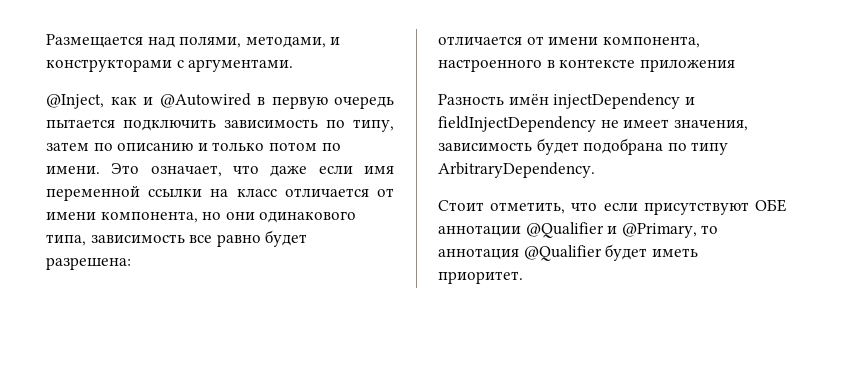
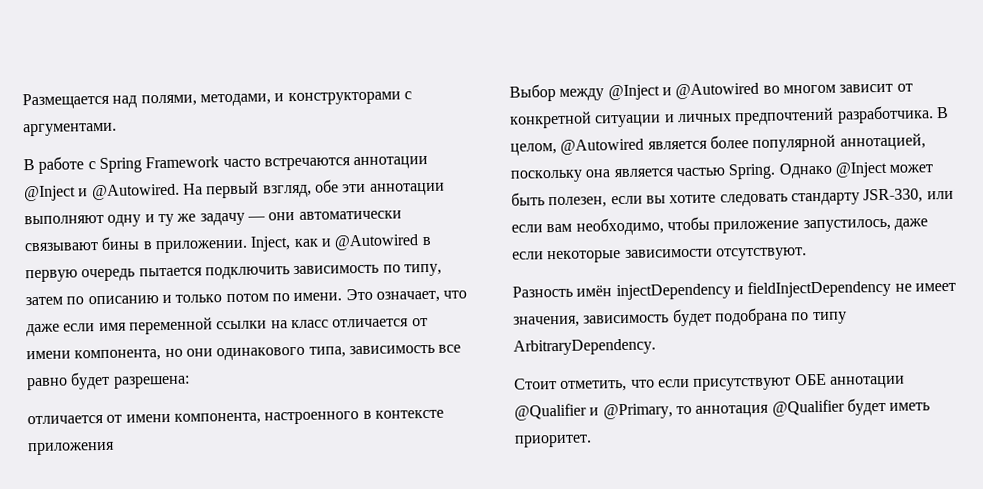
- @Inject, как и @Autowired в первую очередь пытается подключить зависимость по типу, затем по описанию и только потом по имени.
+ В работе с Spring Framework часто встречаются аннотации @Inject и @Autowired. На первый взгляд, обе эти аннотации выполняют одну и ту же задачу — они автоматически связывают бины в приложении. Inject, как и @Autowired в первую очередь пытается подключить зависимость по типу, затем по описанию и только потом по имени.
+ Выбор между @Inject и @Autowired во многом зависит от конкретной ситуации и личных предпочтений разработчика. В целом, @Autowired является более популярной аннотацией, поскольку она является частью Spring. Однако @Inject может быть полезен, если вы хотите следовать стандарту JSR-330, или если вам необходимо, чтобы приложение запустилось, даже если некоторые зависимости отсутствуют.

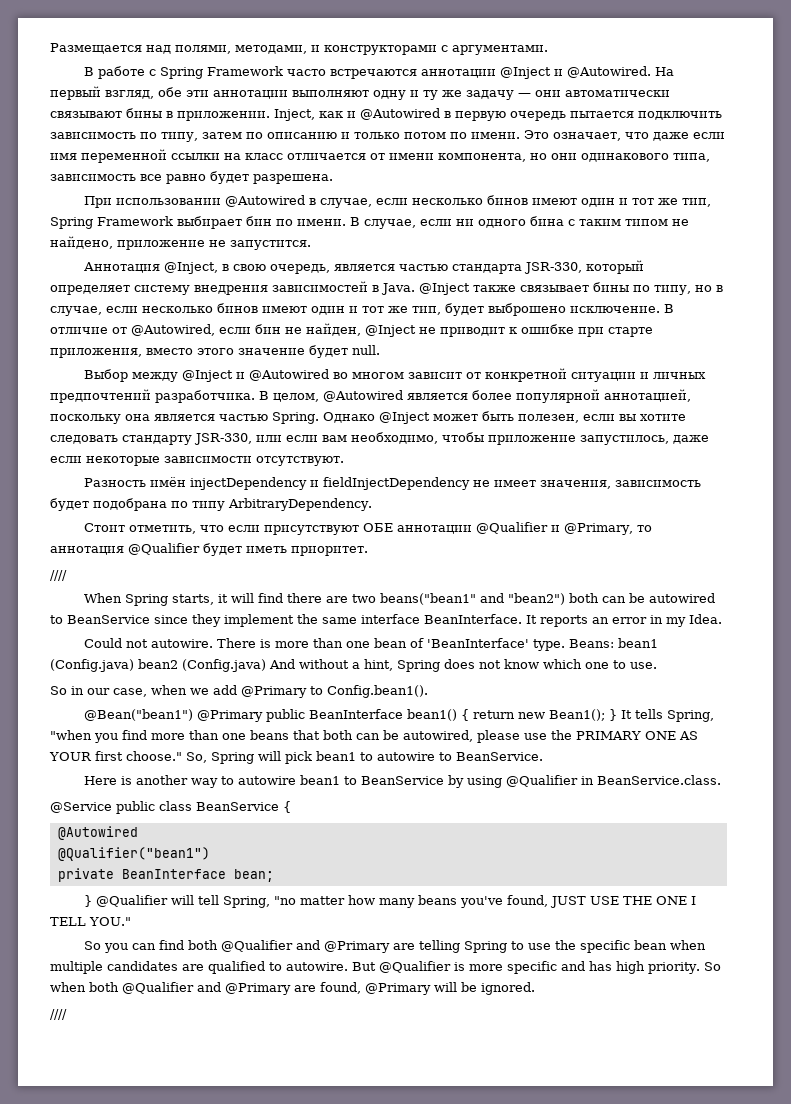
- Это означает, что даже если имя переменной ссылки на класс отличается от имени компонента, но они одинакового типа, зависимость все равно будет разрешена:
- отличается от имени компонента, настроенного в контексте приложения
+ Это означает, что даже если имя переменной ссылки на класс отличается от имени компонента, но они одинакового типа, зависимость все равно будет разрешена.
+ При использовании @Autowired в случае, если несколько бинов имеют один и тот же тип, Spring Framework выбирает бин по имени. В случае, если ни одного бина с таким типом не найдено, приложение не запустится.
+ Аннотация @Inject, в свою очередь, является частью стандарта JSR-330, который определяет систему внедрения зависимостей в Java. @Inject также связывает бины по типу, но в случае, если несколько бинов имеют один и тот же тип, будет выброшено исключение. В отличие от @Autowired, если бин не найден, @Inject не приводит к ошибке при старте приложения, вместо этого значение будет null.
  Стоит отметить, что если присутствуют ОБЕ аннотации @Qualifier и @Primary, то аннотация @Qualifier будет иметь приоритет.
+ ////
+ When Spring starts, it will find there are two beans("bean1" and "bean2") both can be autowired to BeanService since they implement the same interface BeanInterface. It reports an error in my Idea.
+ Could not autowire. There is more than one bean of 'BeanInterface' type. Beans: bean1 (Config.java) bean2 (Config.java) And without a hint, Spring does not know which one to use.
+ So in our case, when we add @Primary to Config.bean1().
+ @Bean("bean1") @Primary public BeanInterface bean1() { return new Bean1(); } It tells Spring, "when you find more than one beans that both can be autowired, please use the PRIMARY ONE AS YOUR first choose." So, Spring will pick bean1 to autowire to BeanService.
+ Here is another way to autowire bean1 to BeanService by using @Qualifier in BeanService.class.
+ @Service public class BeanService {
+ @Autowired
+ @Qualifier("bean1")
+ private BeanInterface bean;
+ } @Qualifier will tell Spring, "no matter how many beans you've found, JUST USE THE ONE I TELL YOU."
+ So you can find both @Qualifier and @Primary are telling Spring to use the specific bean when multiple candidates are qualified to autowire. But @Qualifier is more specific and has high priority. So when both @Qualifier and @Primary are found, @Primary will be ignored.
+ ////

